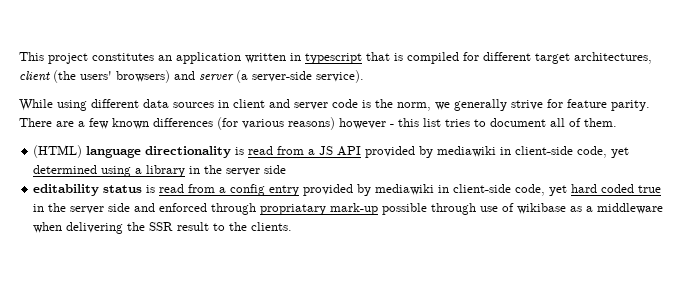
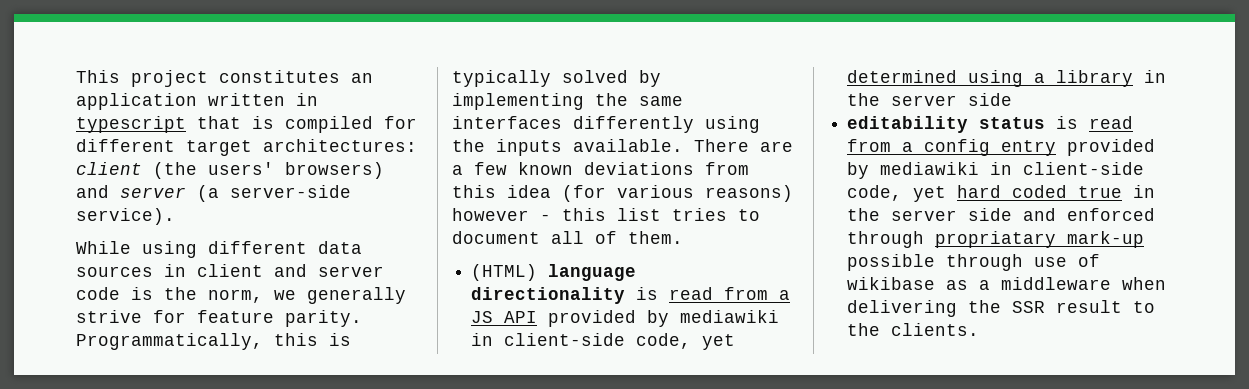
- This project constitutes an application written in typescript that is compiled for different target architectures, client (the users' browsers) and server (a server-side service).
+ This project constitutes an application written in typescript that is compiled for different target architectures: client (the users' browsers) and server (a server-side service).
+ Programmatically, this is typically solved by implementing the same interfaces differently using the inputs available.
- There are a few known differences (for various reasons) however - this list tries to document all of them.
+ There are a few known deviations from this idea (for various reasons) however - this list tries to document all of them.

